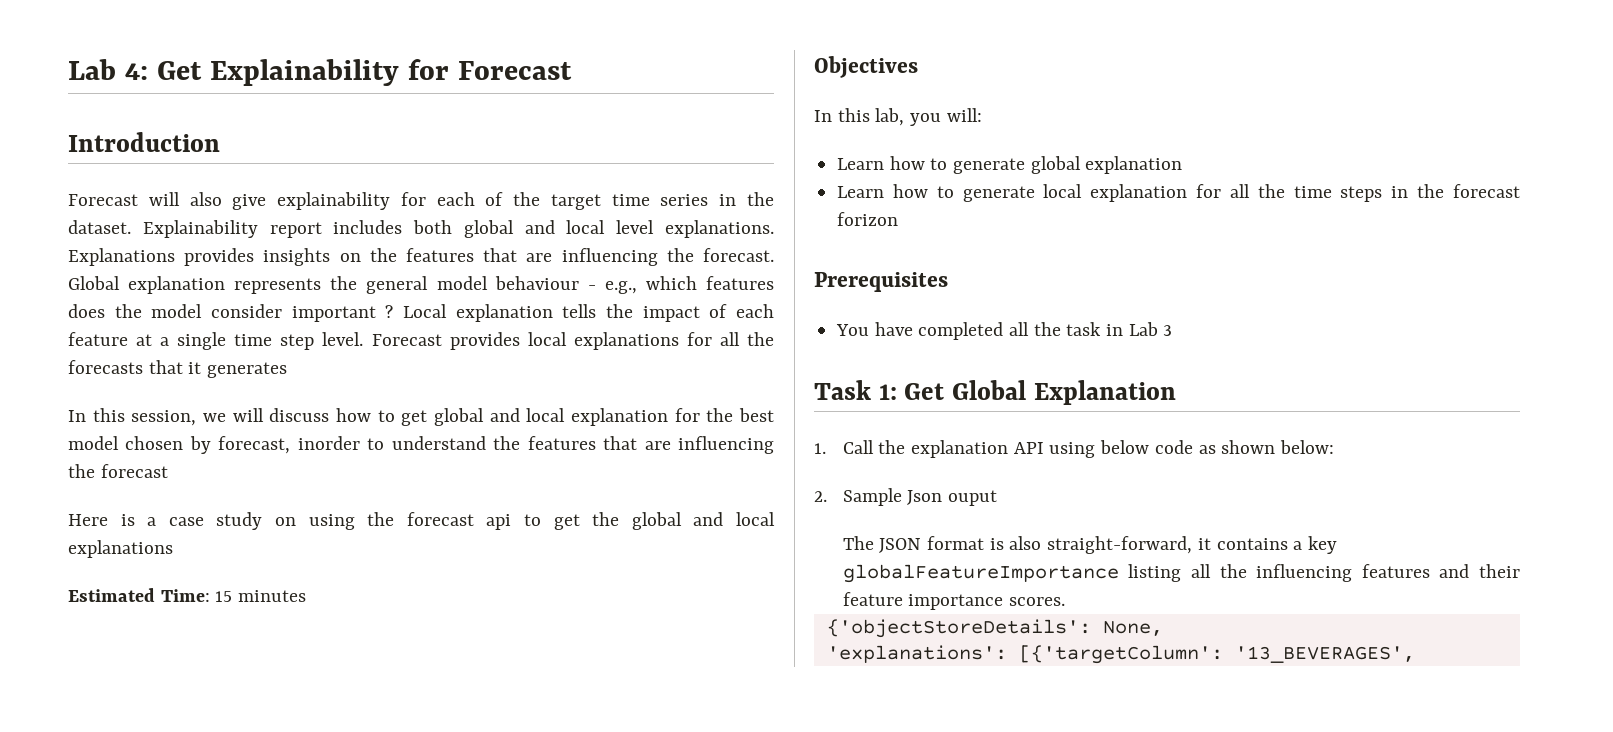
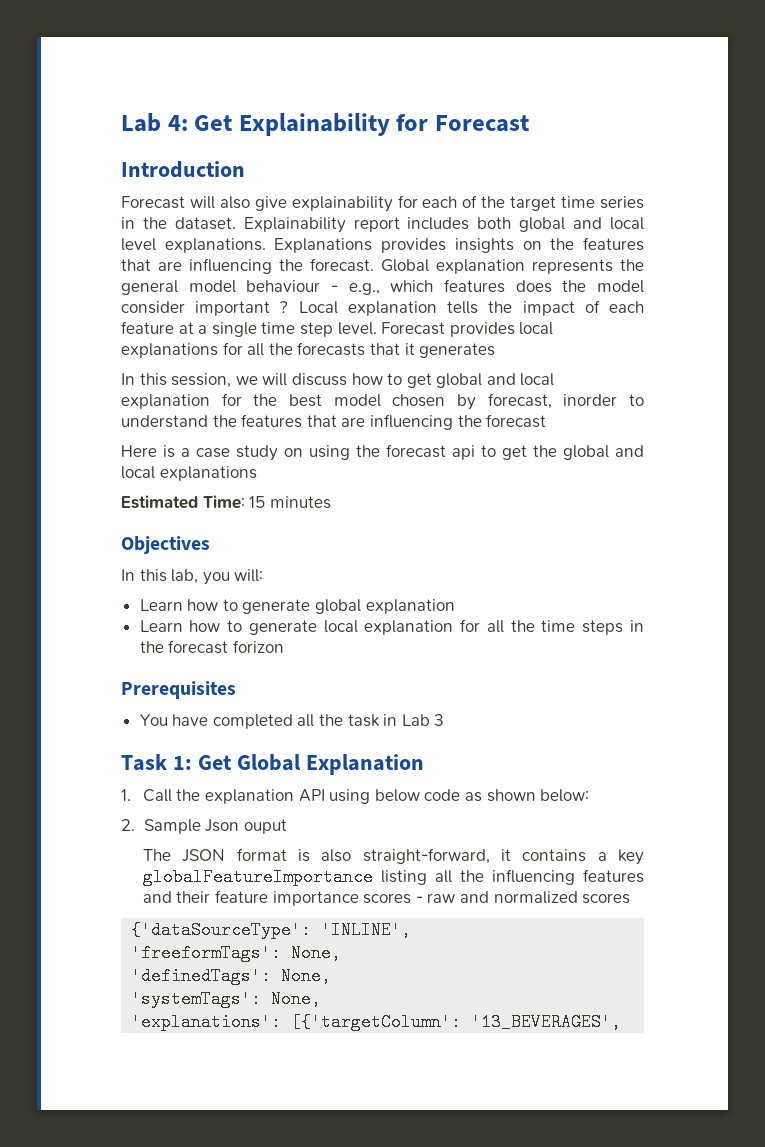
- The JSON format is also straight-forward, it contains a key globalFeatureImportance listing all the influencing features and their feature importance scores.
- {'objectStoreDetails': None,
+ The JSON format is also straight-forward, it contains a key globalFeatureImportance listing all the influencing features and their feature importance scores - raw and normalized scores
+ {'dataSourceType': 'INLINE',
+ 'freeformTags': None,
+ 'definedTags': None,
+ 'systemTags': None,

